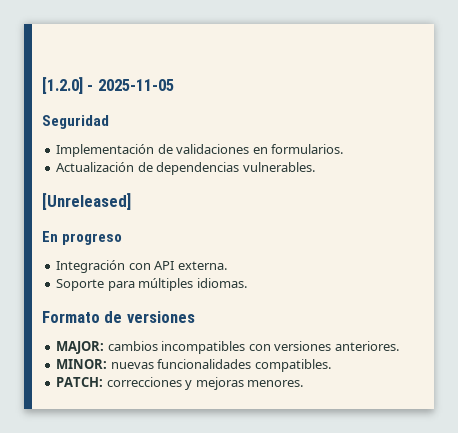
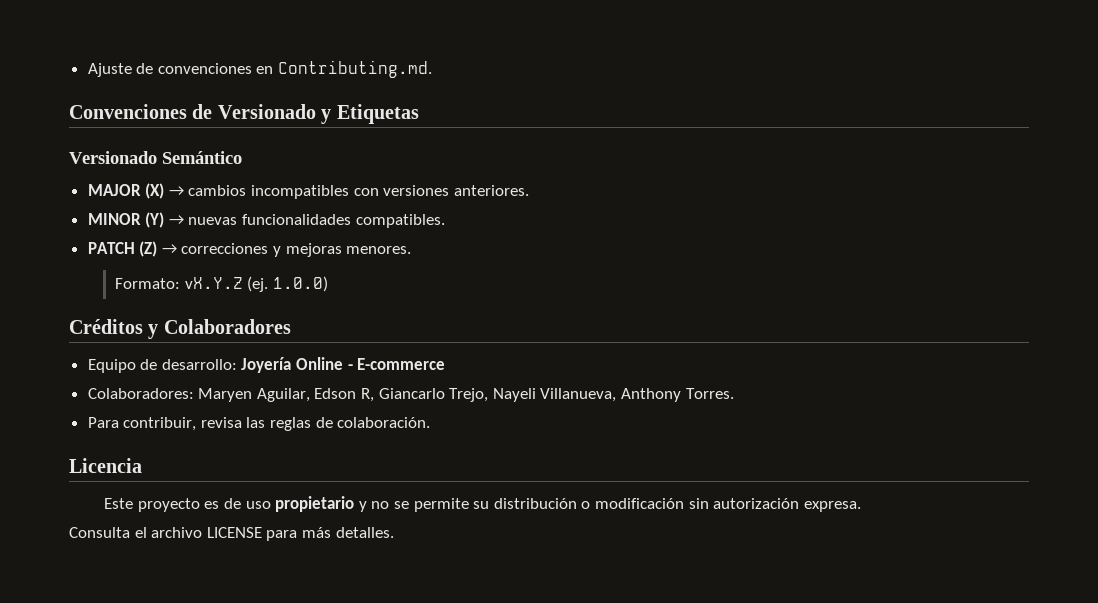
- [1.2.0] - 2025-11-05
- Seguridad
- Implementación de validaciones en formularios.
- Actualización de dependencias vulnerables.
- [Unreleased]
- En progreso
- Integración con API externa.
- Soporte para múltiples idiomas.
- Formato de versiones
- MAJOR: cambios incompatibles con versiones anteriores.
+ Ajuste de convenciones en Contributing.md.
+ Convenciones de Versionado y Etiquetas
+ Versionado Semántico
+ MAJOR (X) → cambios incompatibles con versiones anteriores.
- MINOR: nuevas funcionalidades compatibles.
+ MINOR (Y) → nuevas funcionalidades compatibles.
- PATCH: correcciones y mejoras menores.
+ PATCH (Z) → correcciones y mejoras menores.
+ Formato: vX.Y.Z (ej. 1.0.0)
+ Créditos y Colaboradores
+ Equipo de desarrollo: Joyería Online - E-commerce
+ Colaboradores: Maryen Aguilar, Edson R, Giancarlo Trejo, Nayeli Villanueva, Anthony Torres.
+ Para contribuir, revisa las reglas de colaboración.
+ Licencia
+ Este proyecto es de uso propietario y no se permite su distribución o modificación sin autorización expresa.
+ Consulta el archivo LICENSE para más detalles.

